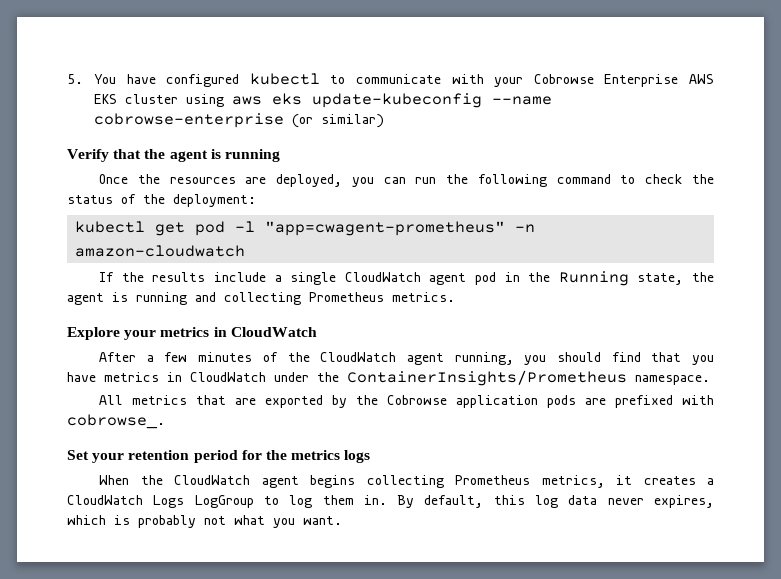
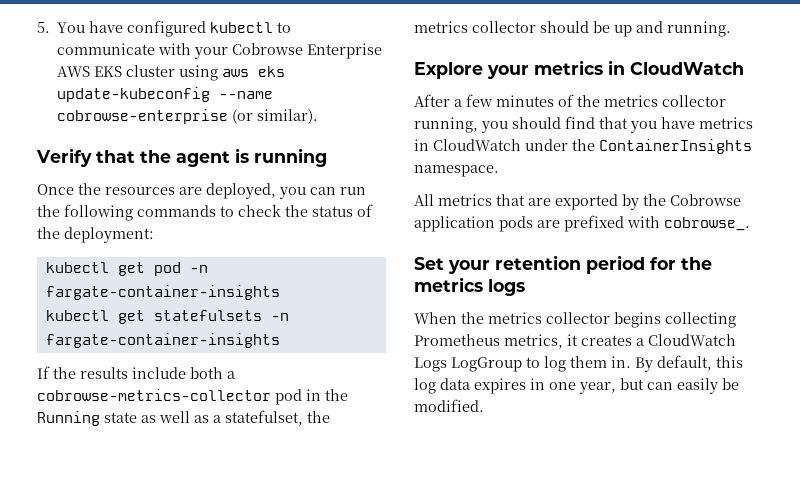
- 5. You have configured kubectl to communicate with your Cobrowse Enterprise AWS EKS cluster using aws eks update-kubeconfig --name cobrowse-enterprise (or similar)
+ 5. You have configured kubectl to communicate with your Cobrowse Enterprise AWS EKS cluster using aws eks update-kubeconfig --name cobrowse-enterprise (or similar).
- Once the resources are deployed, you can run the following command to check the status of the deployment:
+ Once the resources are deployed, you can run the following commands to check the status of the deployment:
- kubectl get pod -l "app=cwagent-prometheus" -n amazon-cloudwatch
- If the results include a single CloudWatch agent pod in the Running state, the agent is running and collecting Prometheus metrics.
+ kubectl get pod -n fargate-container-insights
+ kubectl get statefulsets -n fargate-container-insights
+ If the results include both a cobrowse-metrics-collector pod in the Running state as well as a statefulset, the metrics collector should be up and running.
- After a few minutes of the CloudWatch agent running, you should find that you have metrics in CloudWatch under the ContainerInsights/Prometheus namespace.
+ After a few minutes of the metrics collector running, you should find that you have metrics in CloudWatch under the ContainerInsights namespace.
- When the CloudWatch agent begins collecting Prometheus metrics, it creates a CloudWatch Logs LogGroup to log them in.
+ When the metrics collector begins collecting Prometheus metrics, it creates a CloudWatch Logs LogGroup to log them in.
- By default, this log data never expires, which is probably not what you want.
+ By default, this log data expires in one year, but can easily be modified.

